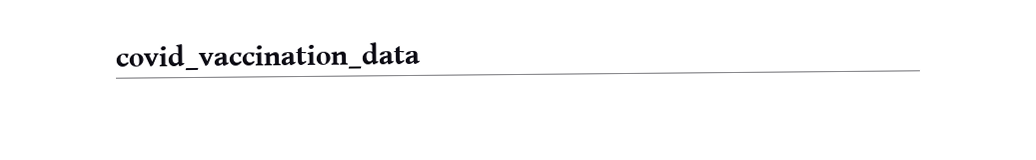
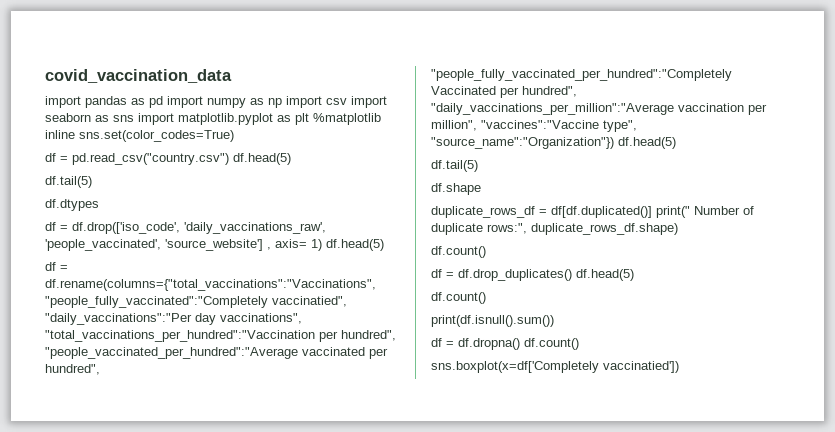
+ import pandas as pd import numpy as np import csv import seaborn as sns import matplotlib.pyplot as plt %matplotlib inline sns.set(color_codes=True)
+ df = pd.read_csv("country.csv") df.head(5)
+ df.tail(5)
+ df.dtypes
+ df = df.drop(['iso_code', 'daily_vaccinations_raw', 'people_vaccinated', 'source_website'] , axis= 1) df.head(5)
+ df = df.rename(columns={"total_vaccinations":"Vaccinations", "people_fully_vaccinated":"Completely vaccinatied", "daily_vaccinations":"Per day vaccinations", "total_vaccinations_per_hundred":"Vaccination per hundred", "people_vaccinated_per_hundred":"Average vaccinated per hundred", "people_fully_vaccinated_per_hundred":"Completely Vaccinated per hundred", "daily_vaccinations_per_million":"Average vaccination per million", "vaccines":"Vaccine type", "source_name":"Organization"}) df.head(5)
+ df.tail(5)
+ df.shape
+ duplicate_rows_df = df[df.duplicated()] print(" Number of duplicate rows:", duplicate_rows_df.shape)
+ df.count()
+ df = df.drop_duplicates() df.head(5)
+ df.count()
+ print(df.isnull().sum())
+ df = df.dropna() df.count()
+ sns.boxplot(x=df['Completely vaccinatied'])

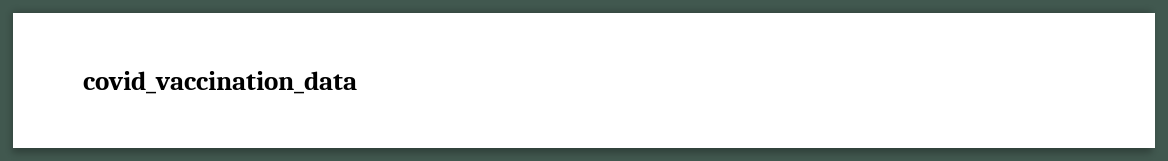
- import pandas as pd import numpy as np import csv import seaborn as sns import matplotlib.pyplot as plt %matplotlib inline sns.set(color_codes=True)
- df = pd.read_csv("country.csv") df.head(5)
- df.tail(5)
- df.dtypes
- df = df.drop(['iso_code', 'daily_vaccinations_raw', 'people_vaccinated', 'source_website'] , axis= 1) df.head(5)
- df = df.rename(columns={"total_vaccinations":"Vaccinations", "people_fully_vaccinated":"Completely vaccinatied", "daily_vaccinations":"Per day vaccinations", "total_vaccinations_per_hundred":"Vaccination per hundred", "people_vaccinated_per_hundred":"Average vaccinated per hundred", "people_fully_vaccinated_per_hundred":"Completely Vaccinated per hundred", "daily_vaccinations_per_million":"Average vaccination per million", "vaccines":"Vaccine type", "source_name":"Organization"}) df.head(5)
- df.tail(5)
- df.shape
- duplicate_rows_df = df[df.duplicated()] print(" Number of duplicate rows:", duplicate_rows_df.shape)
- df.count()
- df = df.drop_duplicates() df.head(5)
- df.count()
- print(df.isnull().sum())
- df = df.dropna() df.count()
- sns.boxplot(x=df['Completely vaccinatied'])

